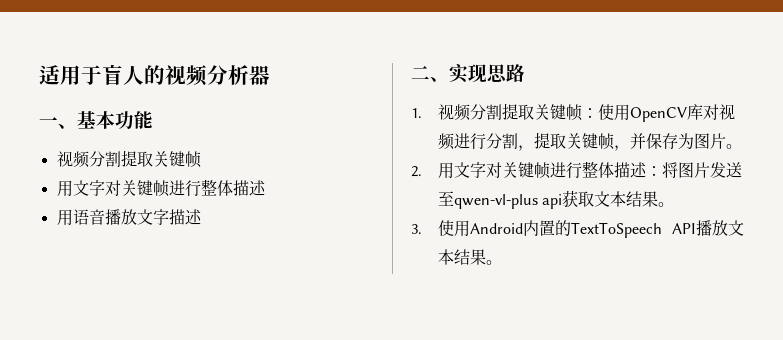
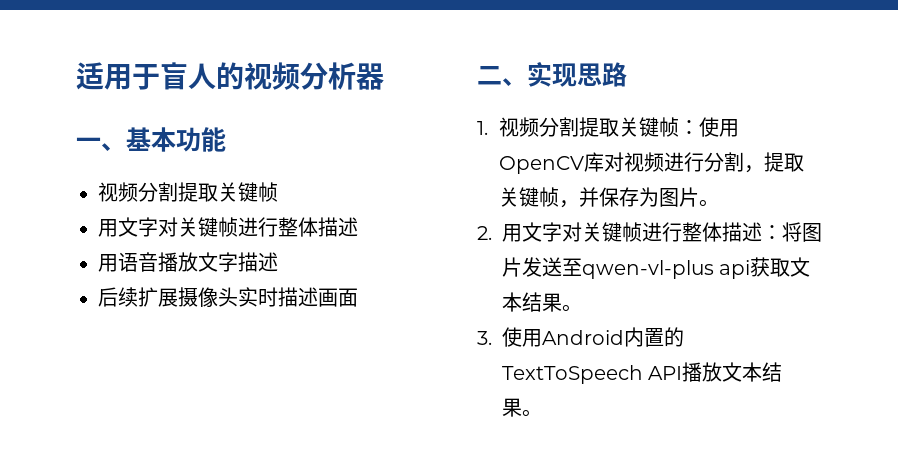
+ 后续扩展摄像头实时描述画面

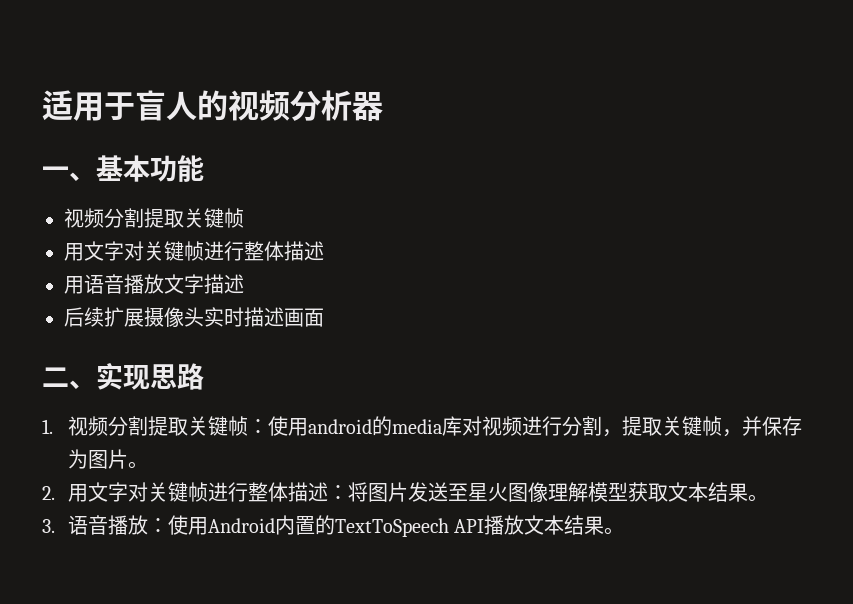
- 1.视频分割提取关键帧：使用OpenCV库对视频进行分割，提取关键帧，并保存为图片。
+ 1.视频分割提取关键帧：使用android的media库对视频进行分割，提取关键帧，并保存为图片。
- 2.用文字对关键帧进行整体描述：将图片发送至qwen-vl-plus api获取文本结果。
+ 2.用文字对关键帧进行整体描述：将图片发送至星火图像理解模型获取文本结果。
- 3.使用Android内置的TextToSpeech API播放文本结果。
+ 3.语音播放：使用Android内置的TextToSpeech API播放文本结果。

